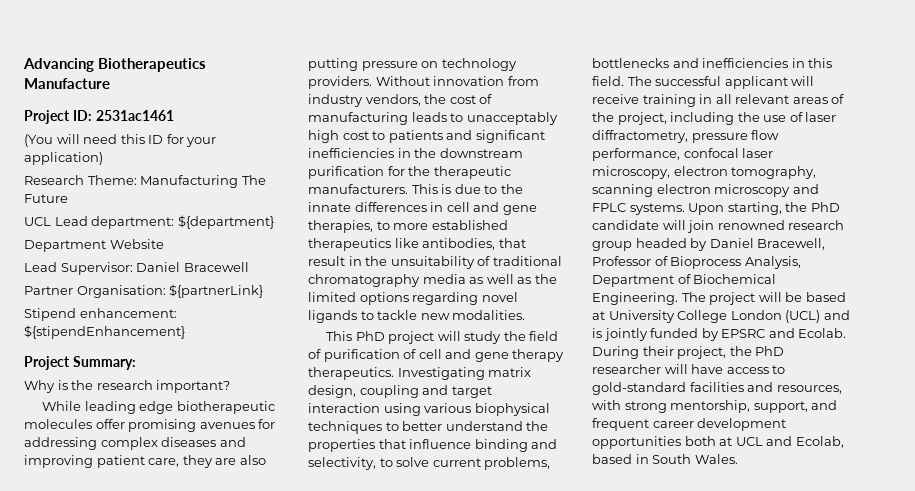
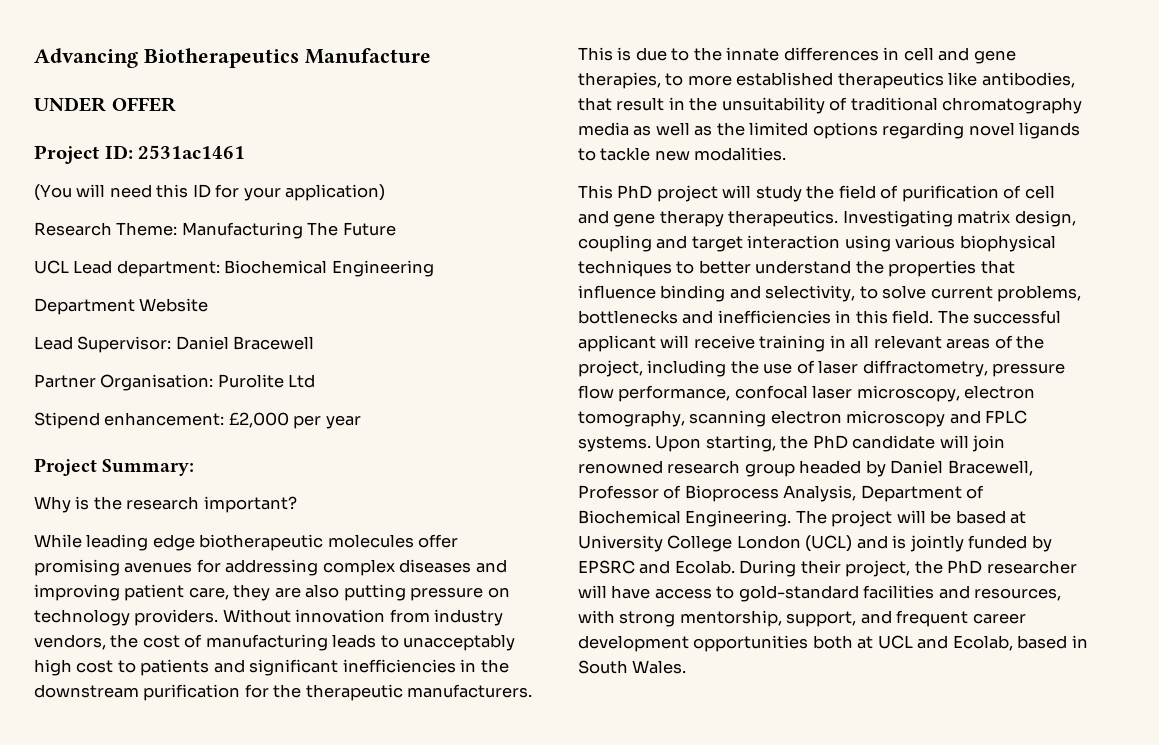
+ UNDER OFFER
- UCL Lead department: ${department}
+ UCL Lead department: Biochemical Engineering
- Partner Organisation: ${partnerLink}
+ Partner Organisation: Purolite Ltd
- Stipend enhancement: ${stipendEnhancement}
+ Stipend enhancement: £2,000 per year

